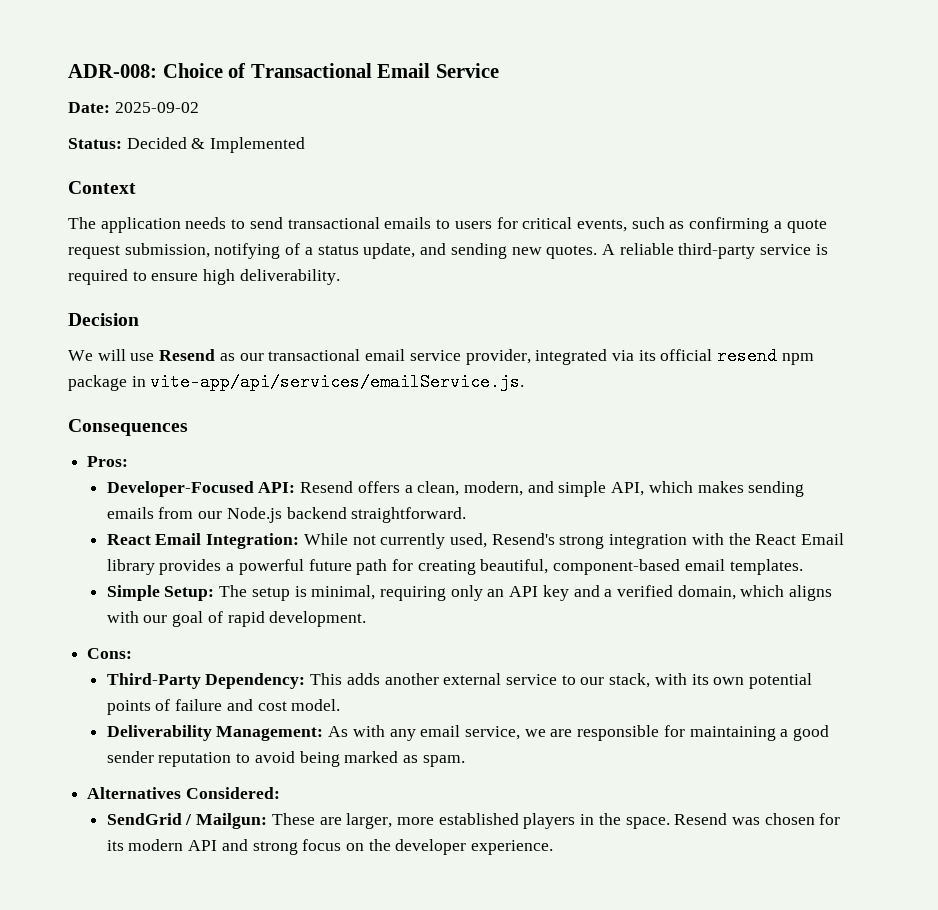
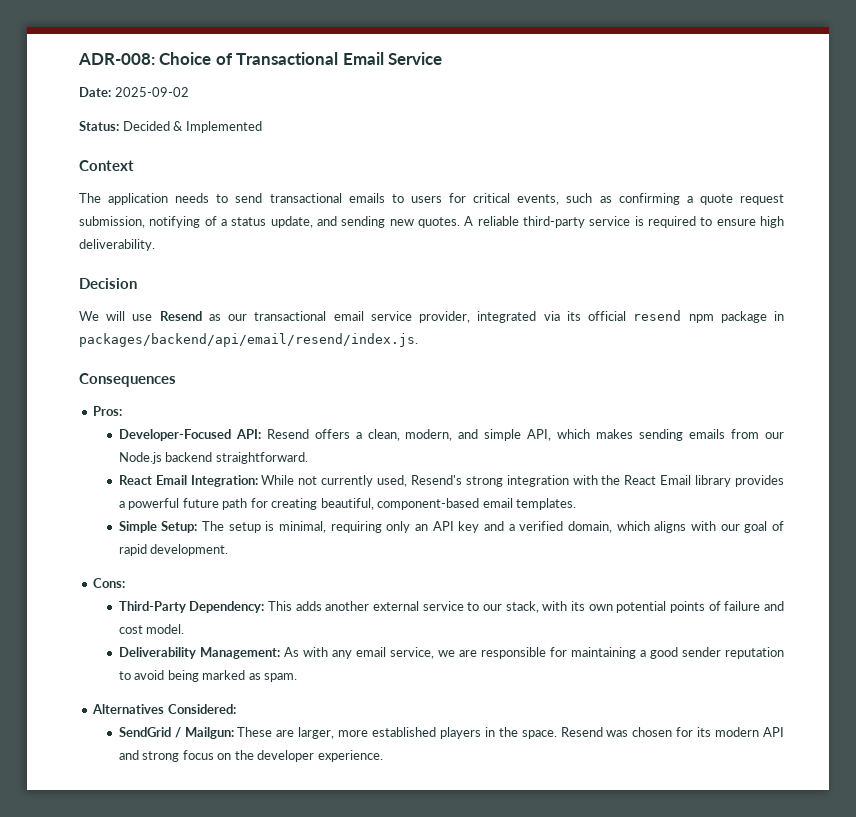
- We will use Resend as our transactional email service provider, integrated via its official resend npm package in vite-app/api/services/emailService.js.
+ We will use Resend as our transactional email service provider, integrated via its official resend npm package in packages/backend/api/email/resend/index.js.

